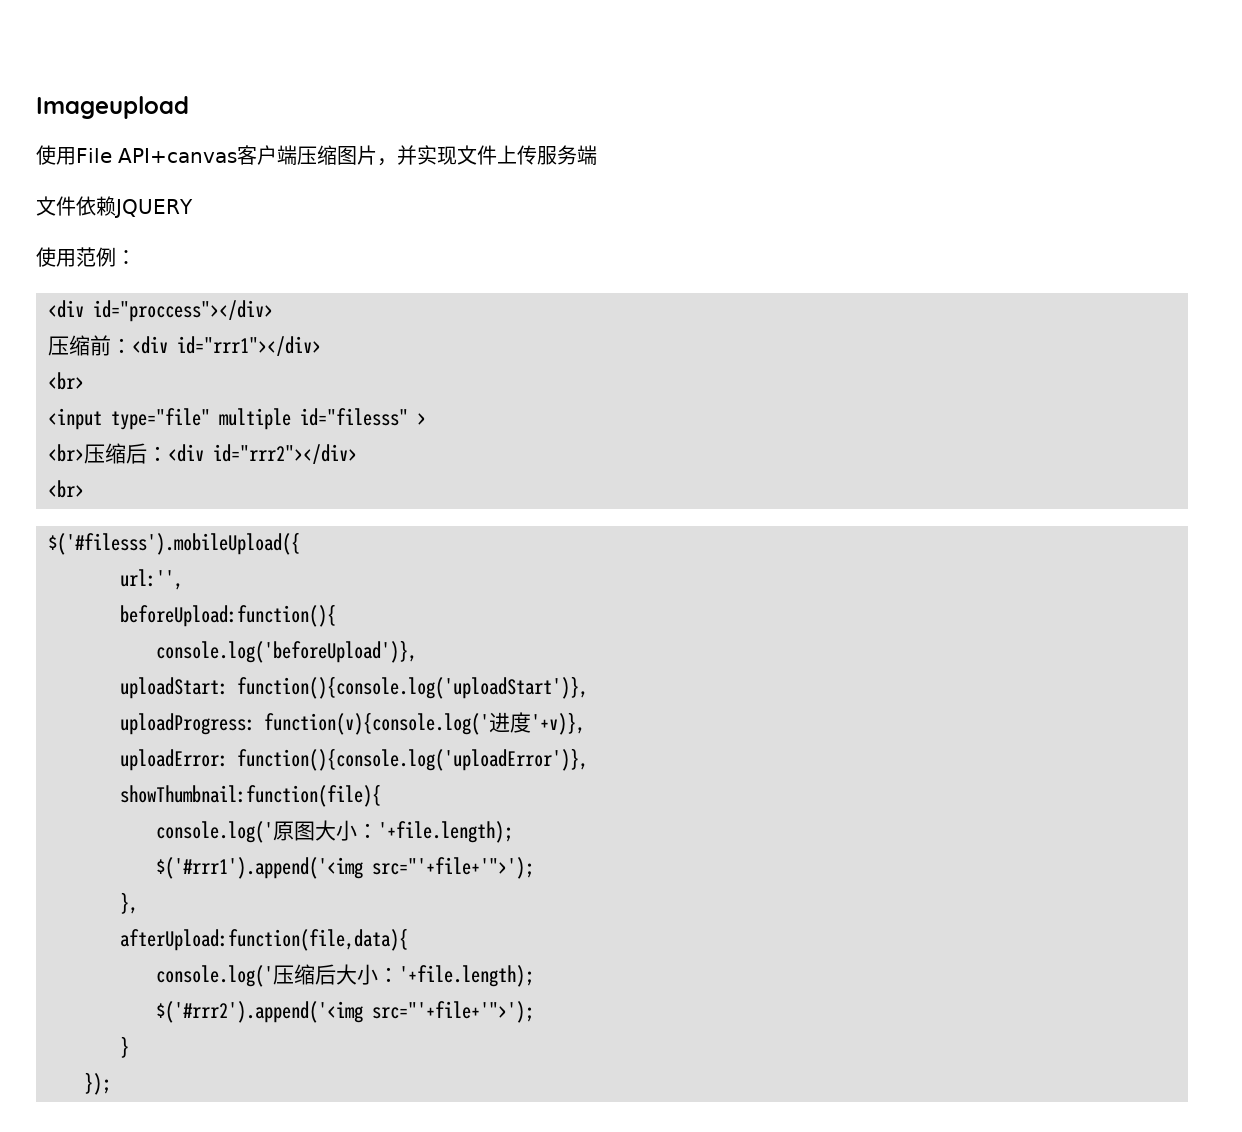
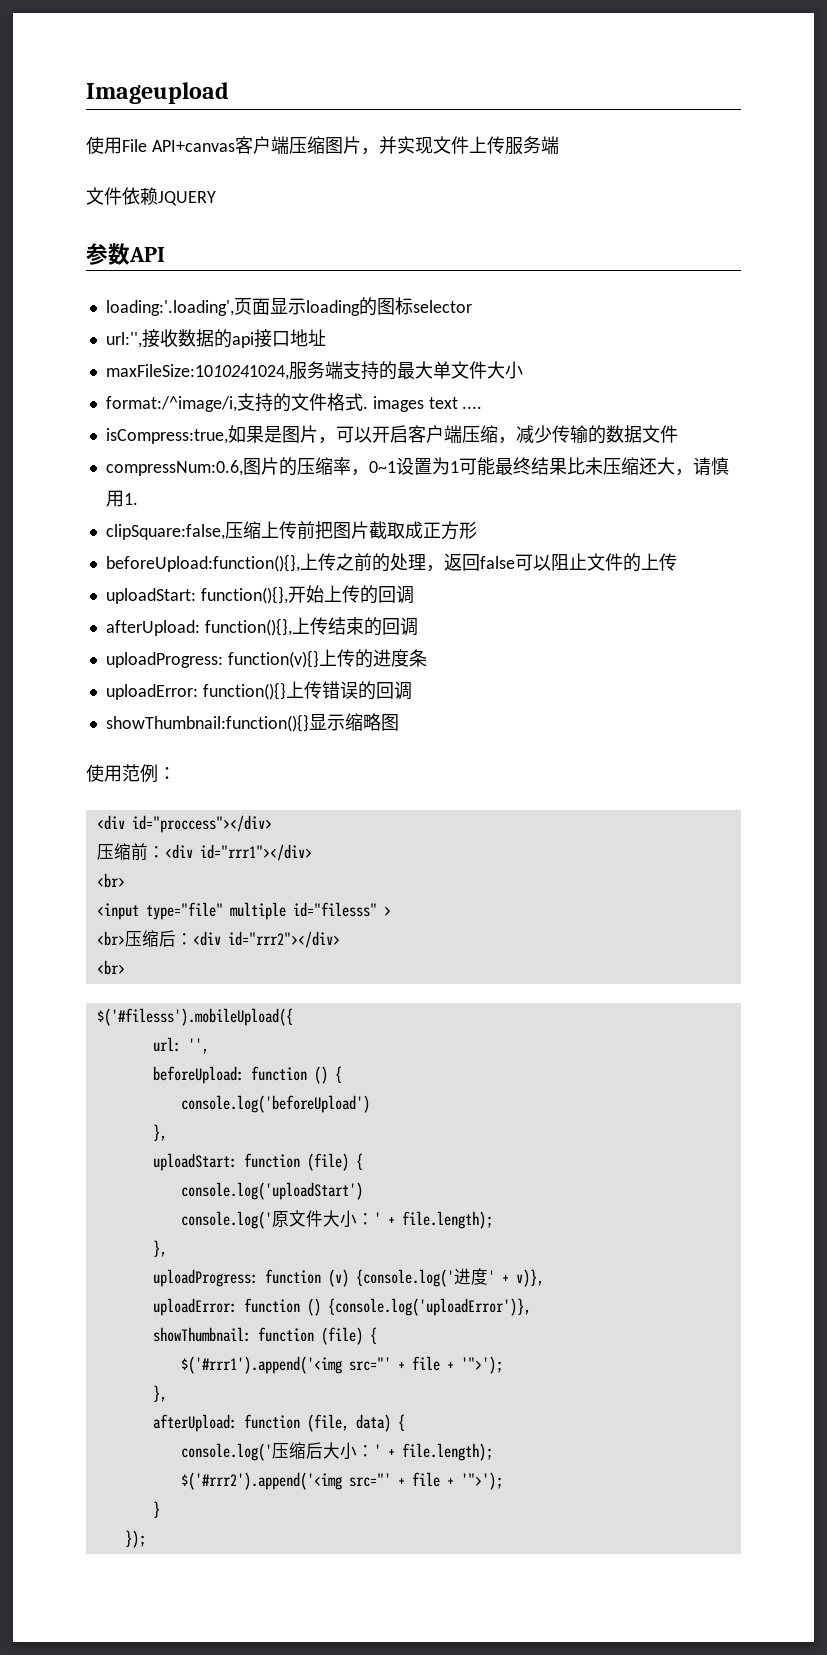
+ 参数API
+ loading:'.loading',页面显示loading的图标selector
+ url:'',接收数据的api接口地址
+ maxFileSize:1010241024,服务端支持的最大单文件大小
+ format:/^image/i,支持的文件格式. images text ....
+ isCompress:true,如果是图片，可以开启客户端压缩，减少传输的数据文件
+ compressNum:0.6,图片的压缩率，0~1设置为1可能最终结果比未压缩还大，请慎用1.
+ clipSquare:false,压缩上传前把图片截取成正方形
+ beforeUpload:function(){},上传之前的处理，返回false可以阻止文件的上传
+ uploadStart: function(){},开始上传的回调
+ afterUpload: function(){},上传结束的回调
+ uploadProgress: function(v){}上传的进度条
+ uploadError: function(){}上传错误的回调
+ showThumbnail:function(){}显示缩略图
- url:'',
- beforeUpload:function(){
- console.log('beforeUpload')},
- uploadStart: function(){console.log('uploadStart')},
- uploadProgress: function(v){console.log('进度'+v)},
- uploadError: function(){console.log('uploadError')},
- showThumbnail:function(file){
- console.log('原图大小：'+file.length);
- $('#rrr1').append('<img src="'+file+'">');
+ url: '',
+ beforeUpload: function () {
+ console.log('beforeUpload')
  },
- afterUpload:function(file,data){
- console.log('压缩后大小：'+file.length);
- $('#rrr2').append('<img src="'+file+'">');
+ uploadStart: function (file) {
+ console.log('uploadStart')
+ console.log('原文件大小：' + file.length);
+ },
+ uploadProgress: function (v) {console.log('进度' + v)},
+ uploadError: function () {console.log('uploadError')},
+ showThumbnail: function (file) {
+ $('#rrr1').append('<img src="' + file + '">');
+ },
+ afterUpload: function (file, data) {
+ console.log('压缩后大小：' + file.length);
+ $('#rrr2').append('<img src="' + file + '">');

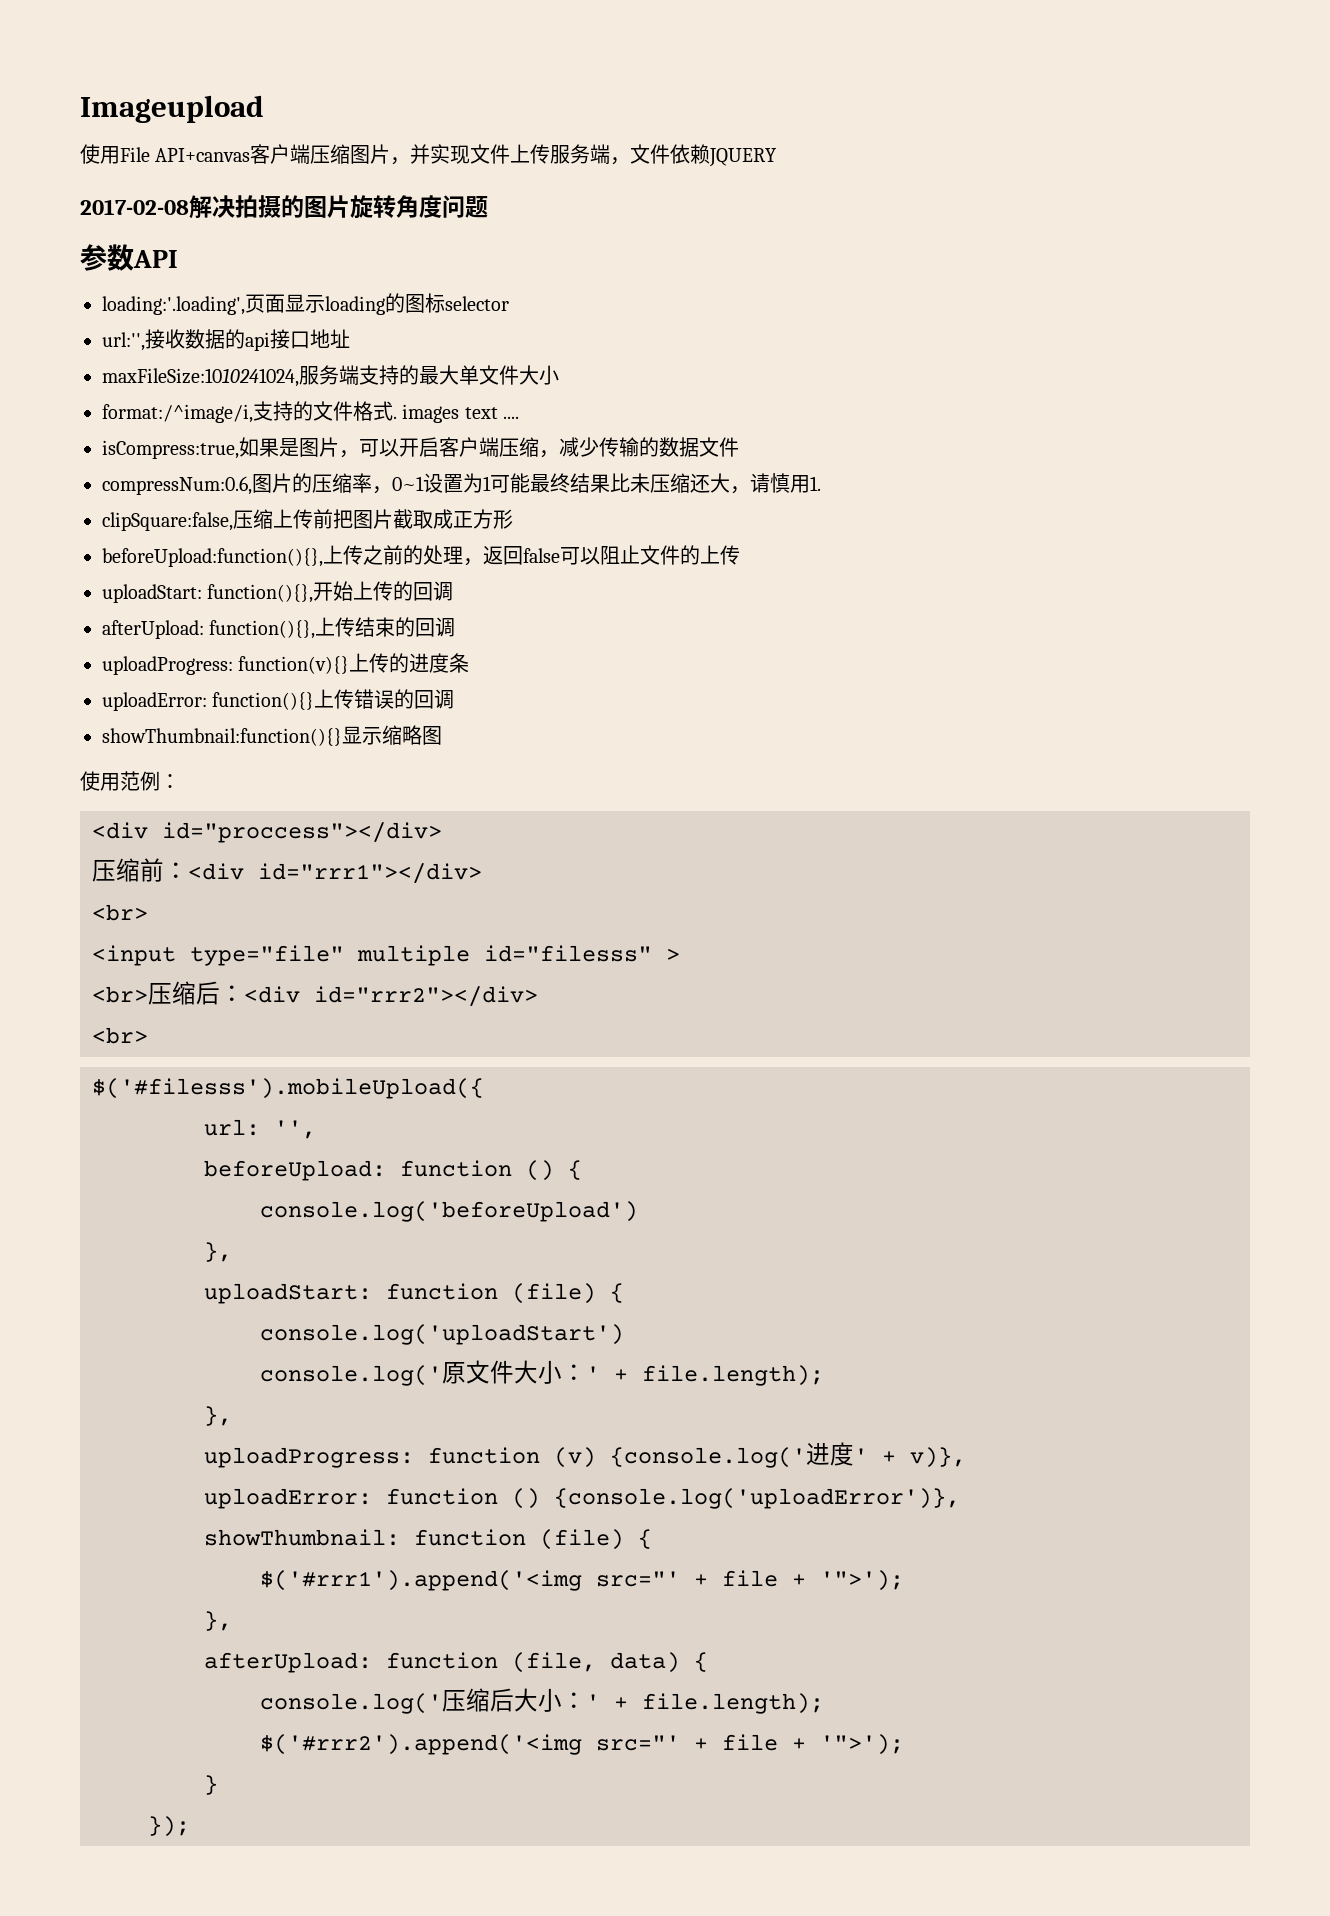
- 使用File API+canvas客户端压缩图片，并实现文件上传服务端
- 文件依赖JQUERY
+ 使用File API+canvas客户端压缩图片，并实现文件上传服务端，文件依赖JQUERY
+ 2017-02-08解决拍摄的图片旋转角度问题

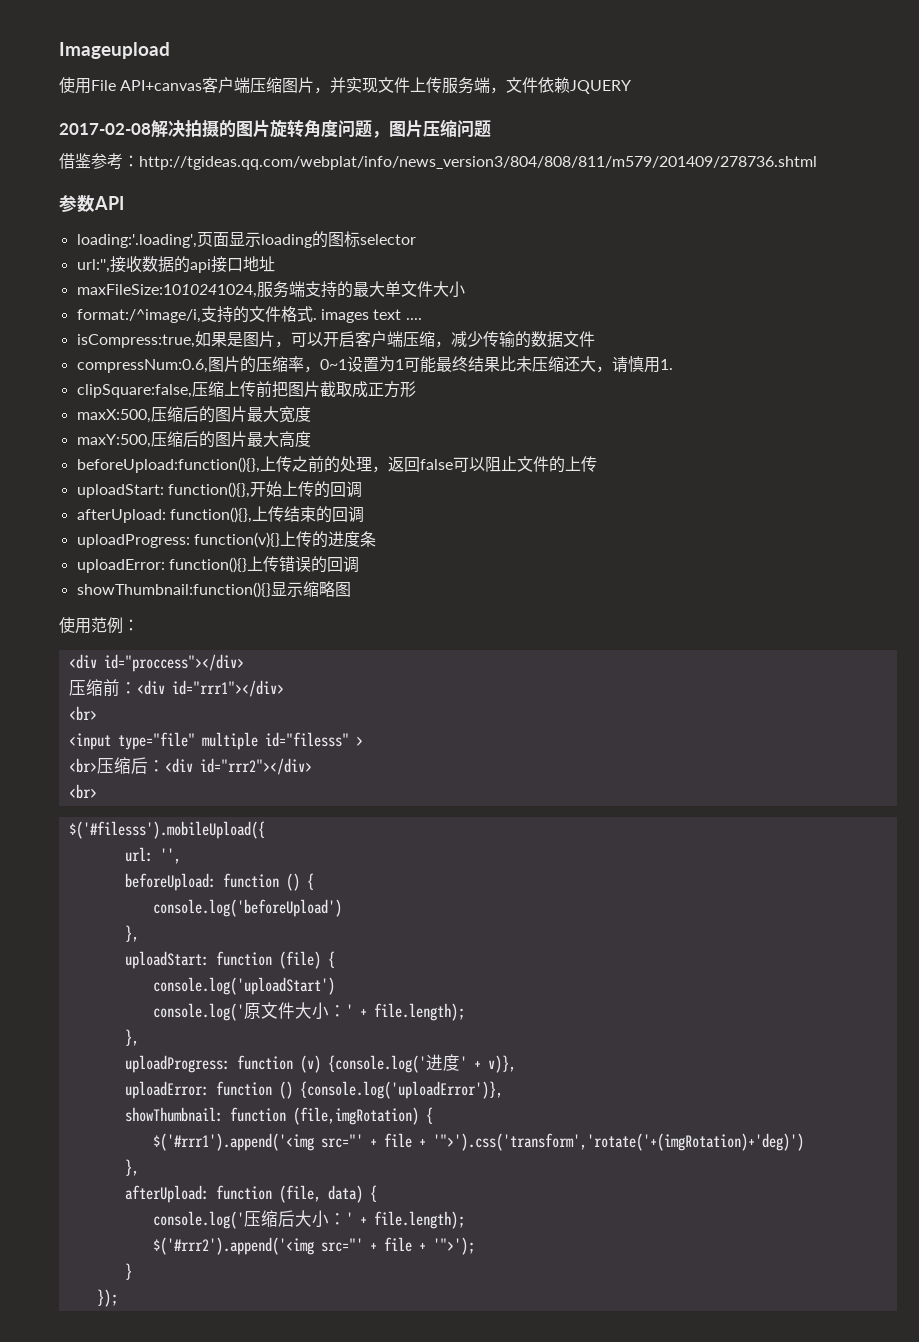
- 2017-02-08解决拍摄的图片旋转角度问题
+ 2017-02-08解决拍摄的图片旋转角度问题，图片压缩问题
+ 借鉴参考：http://tgideas.qq.com/webplat/info/news_version3/804/808/811/m579/201409/278736.shtml
+ maxX:500,压缩后的图片最大宽度
+ maxY:500,压缩后的图片最大高度
- showThumbnail: function (file) {
+ showThumbnail: function (file,imgRotation) {
- $('#rrr1').append('<img src="' + file + '">');
+ $('#rrr1').append('<img src="' + file + '">').css('transform','rotate('+(imgRotation)+'deg)')

